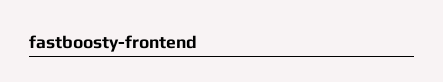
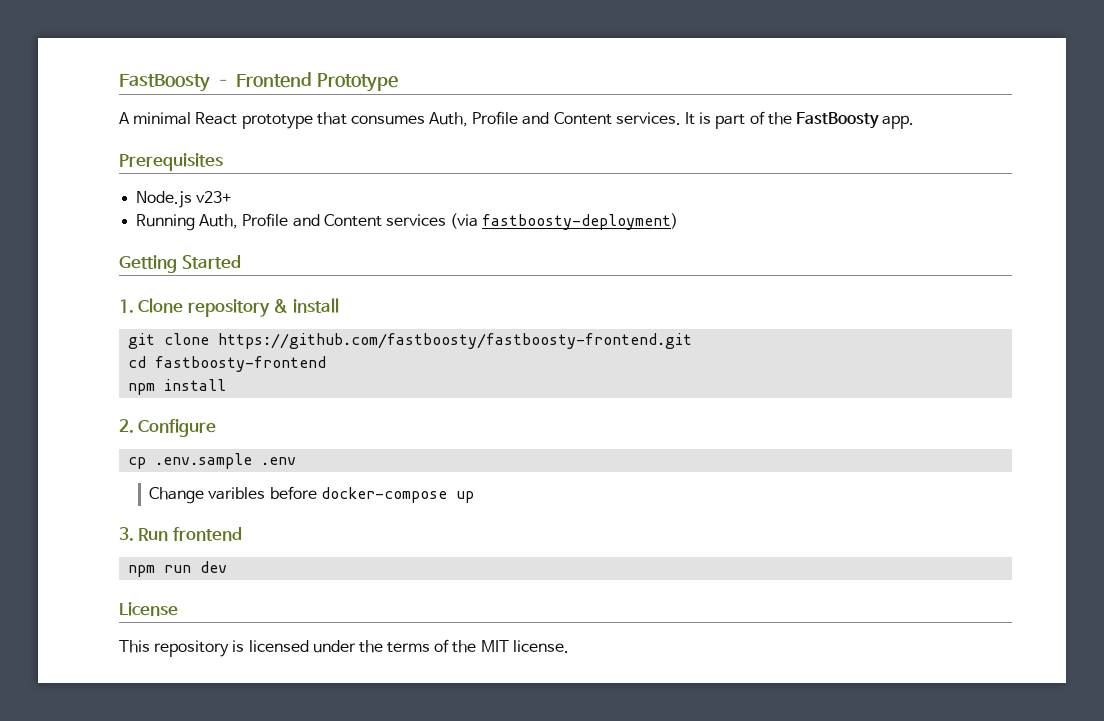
- fastboosty-frontend
+ FastBoosty – Frontend Prototype
+ A minimal React prototype that consumes Auth, Profile and Content services. It is part of the FastBoosty app.
+ Prerequisites
+ Node.js v23+
+ Running Auth, Profile and Content services (via fastboosty-deployment)
+ Getting Started
+ 1. Clone repository & install
+ git clone https://github.com/fastboosty/fastboosty-frontend.git
+ cd fastboosty-frontend
+ npm install
+ 2. Configure
+ cp .env.sample .env
+ Change varibles before docker-compose up
+ 3. Run frontend
+ npm run dev
+ License
+ This repository is licensed under the terms of the MIT license.

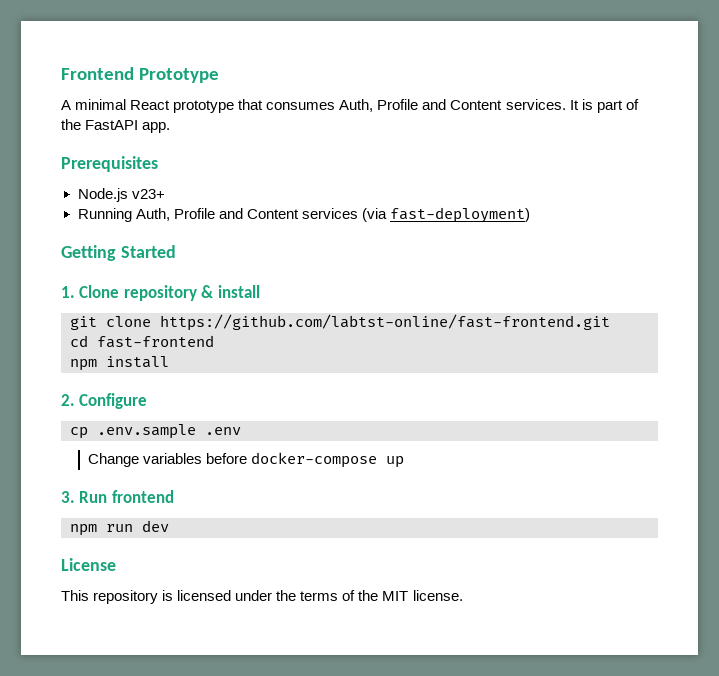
- FastBoosty – Frontend Prototype
+ Frontend Prototype
- It is part of the FastBoosty app.
+ It is part of the FastAPI app.
- Running Auth, Profile and Content services (via fastboosty-deployment)
+ Running Auth, Profile and Content services (via fast-deployment)
- git clone https://github.com/fastboosty/fastboosty-frontend.git
+ git clone https://github.com/labtst-online/fast-frontend.git
- cd fastboosty-frontend
+ cd fast-frontend
- Change varibles before docker-compose up
+ Change variables before docker-compose up

